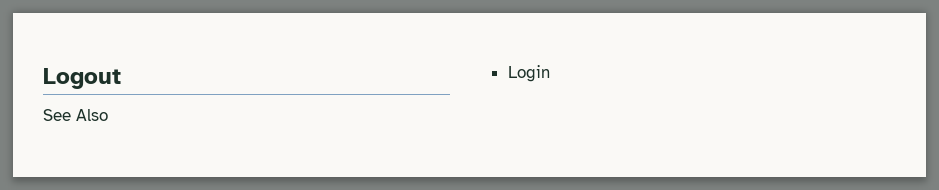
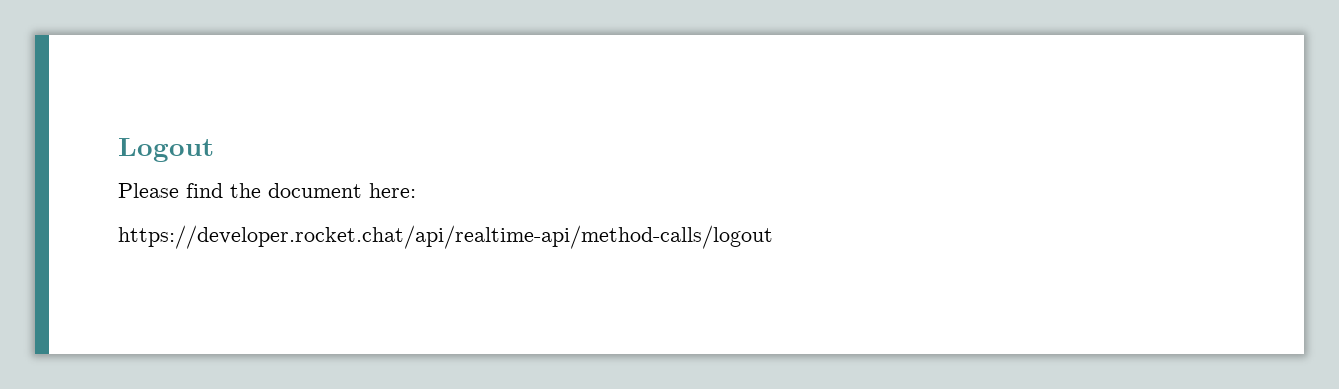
- See Also
- Login
+ Please find the document here:
+ https://developer.rocket.chat/api/realtime-api/method-calls/logout

